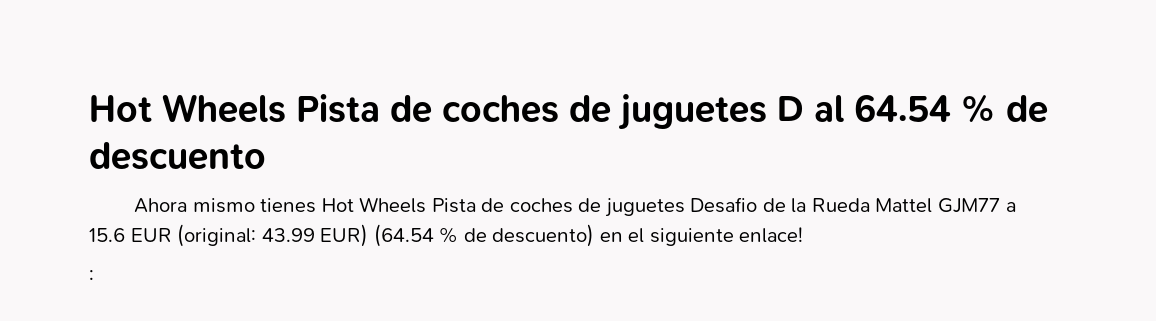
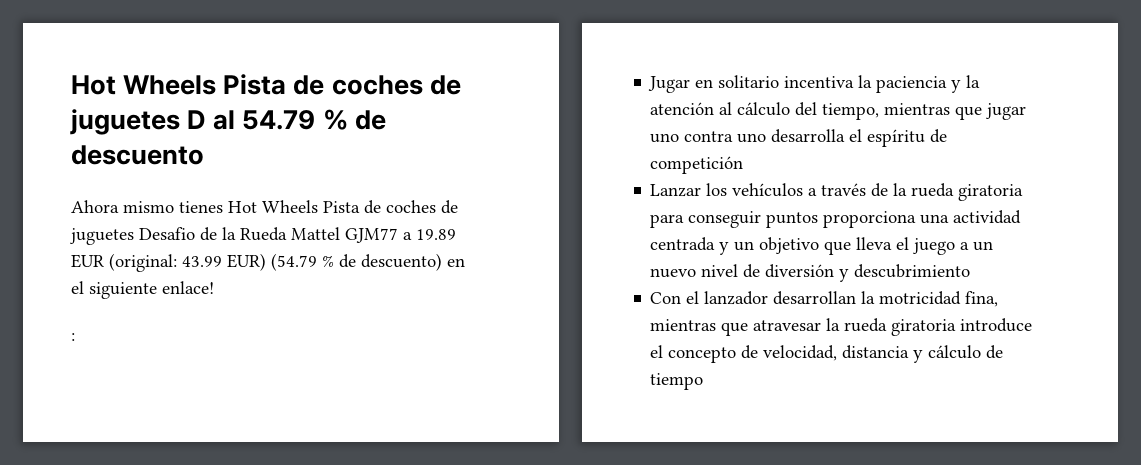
- Hot Wheels Pista de coches de juguetes D al 64.54 % de descuento
+ Hot Wheels Pista de coches de juguetes D al 54.79 % de descuento
- Ahora mismo tienes Hot Wheels Pista de coches de juguetes Desafio de la Rueda Mattel GJM77 a 15.6 EUR (original: 43.99 EUR) (64.54 % de descuento) en el siguiente enlace!
+ Ahora mismo tienes Hot Wheels Pista de coches de juguetes Desafio de la Rueda Mattel GJM77 a 19.89 EUR (original: 43.99 EUR) (54.79 % de descuento) en el siguiente enlace!
+ Jugar en solitario incentiva la paciencia y la atención al cálculo del tiempo, mientras que jugar uno contra uno desarrolla el espíritu de competición
+ Lanzar los vehículos a través de la rueda giratoria para conseguir puntos proporciona una actividad centrada y un objetivo que lleva el juego a un nuevo nivel de diversión y descubrimiento
+ Con el lanzador desarrollan la motricidad fina, mientras que atravesar la rueda giratoria introduce el concepto de velocidad, distancia y cálculo de tiempo

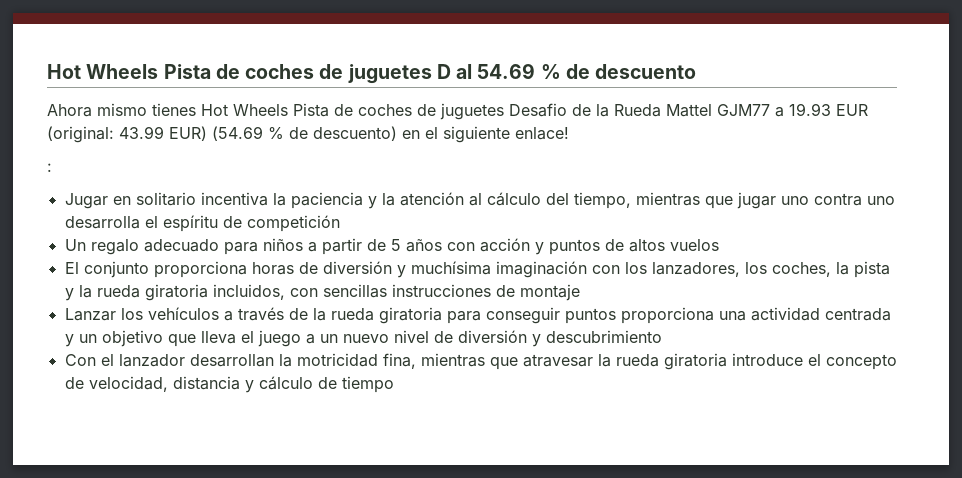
- Hot Wheels Pista de coches de juguetes D al 54.79 % de descuento
+ Hot Wheels Pista de coches de juguetes D al 54.69 % de descuento
- Ahora mismo tienes Hot Wheels Pista de coches de juguetes Desafio de la Rueda Mattel GJM77 a 19.89 EUR (original: 43.99 EUR) (54.79 % de descuento) en el siguiente enlace!
+ Ahora mismo tienes Hot Wheels Pista de coches de juguetes Desafio de la Rueda Mattel GJM77 a 19.93 EUR (original: 43.99 EUR) (54.69 % de descuento) en el siguiente enlace!
+ Un regalo adecuado para niños a partir de 5 años con acción y puntos de altos vuelos
+ El conjunto proporciona horas de diversión y muchísima imaginación con los lanzadores, los coches, la pista y la rueda giratoria incluidos, con sencillas instrucciones de montaje

